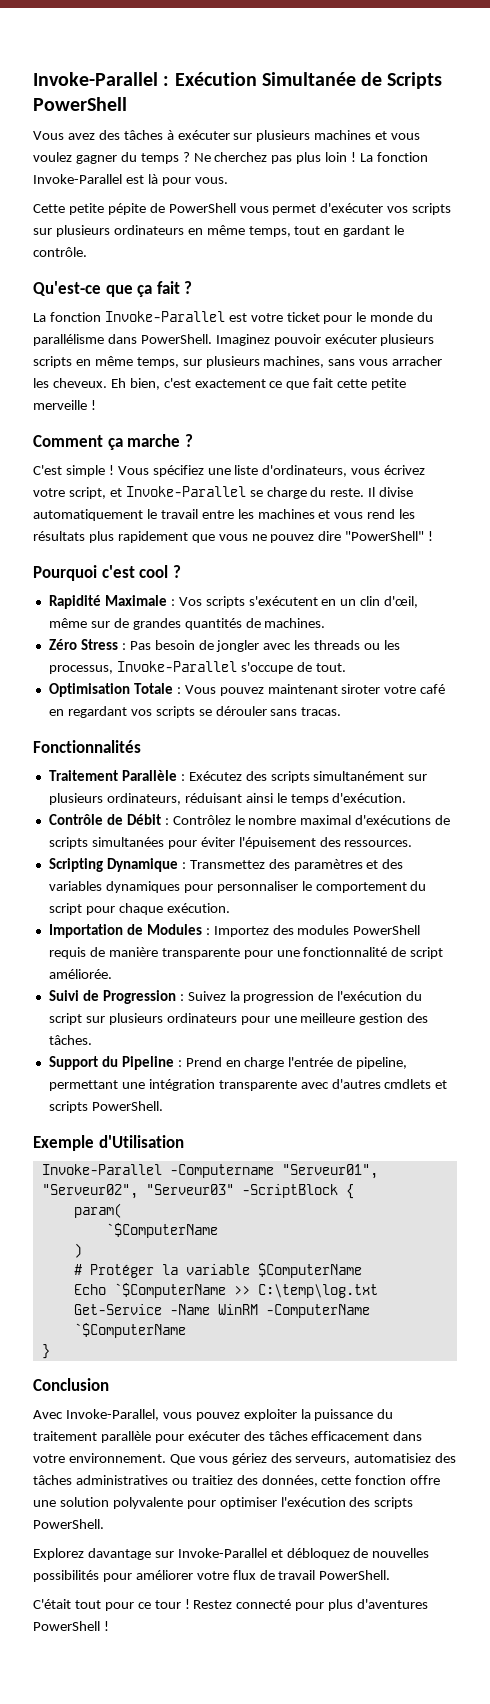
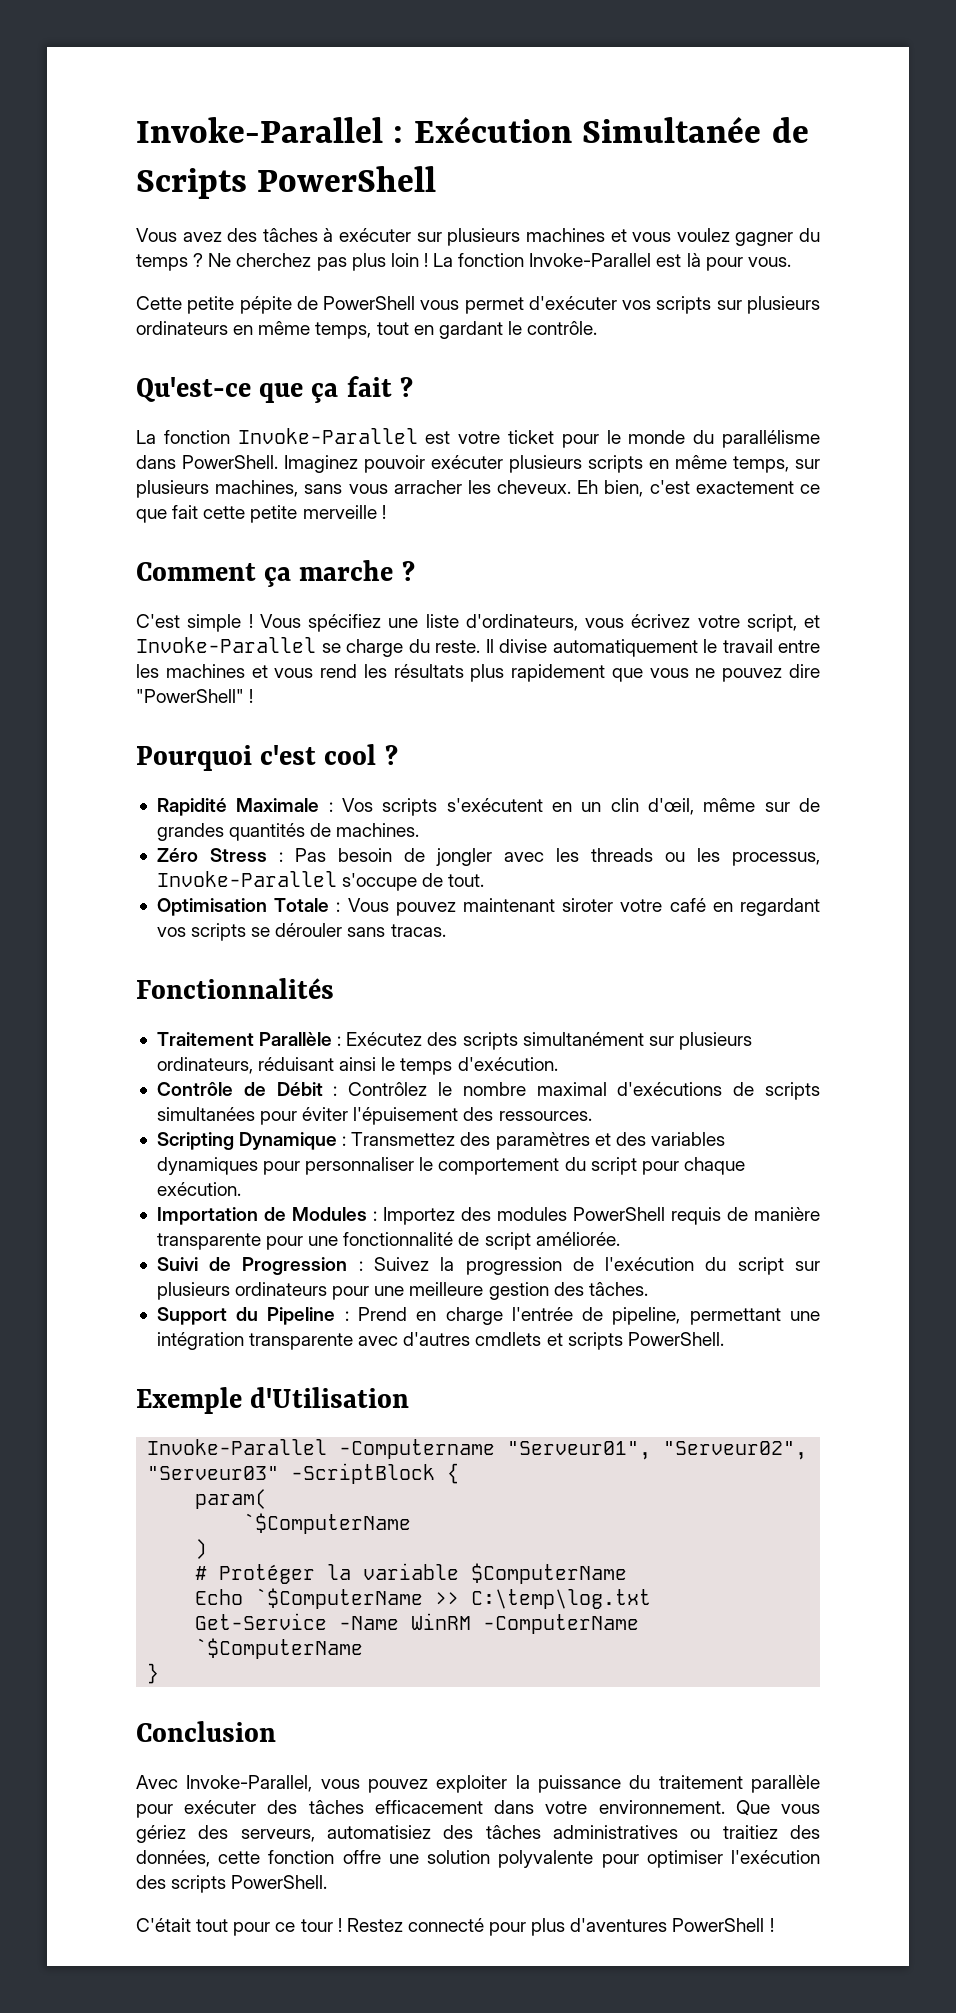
- Explorez davantage sur Invoke-Parallel et débloquez de nouvelles possibilités pour améliorer votre flux de travail PowerShell.

